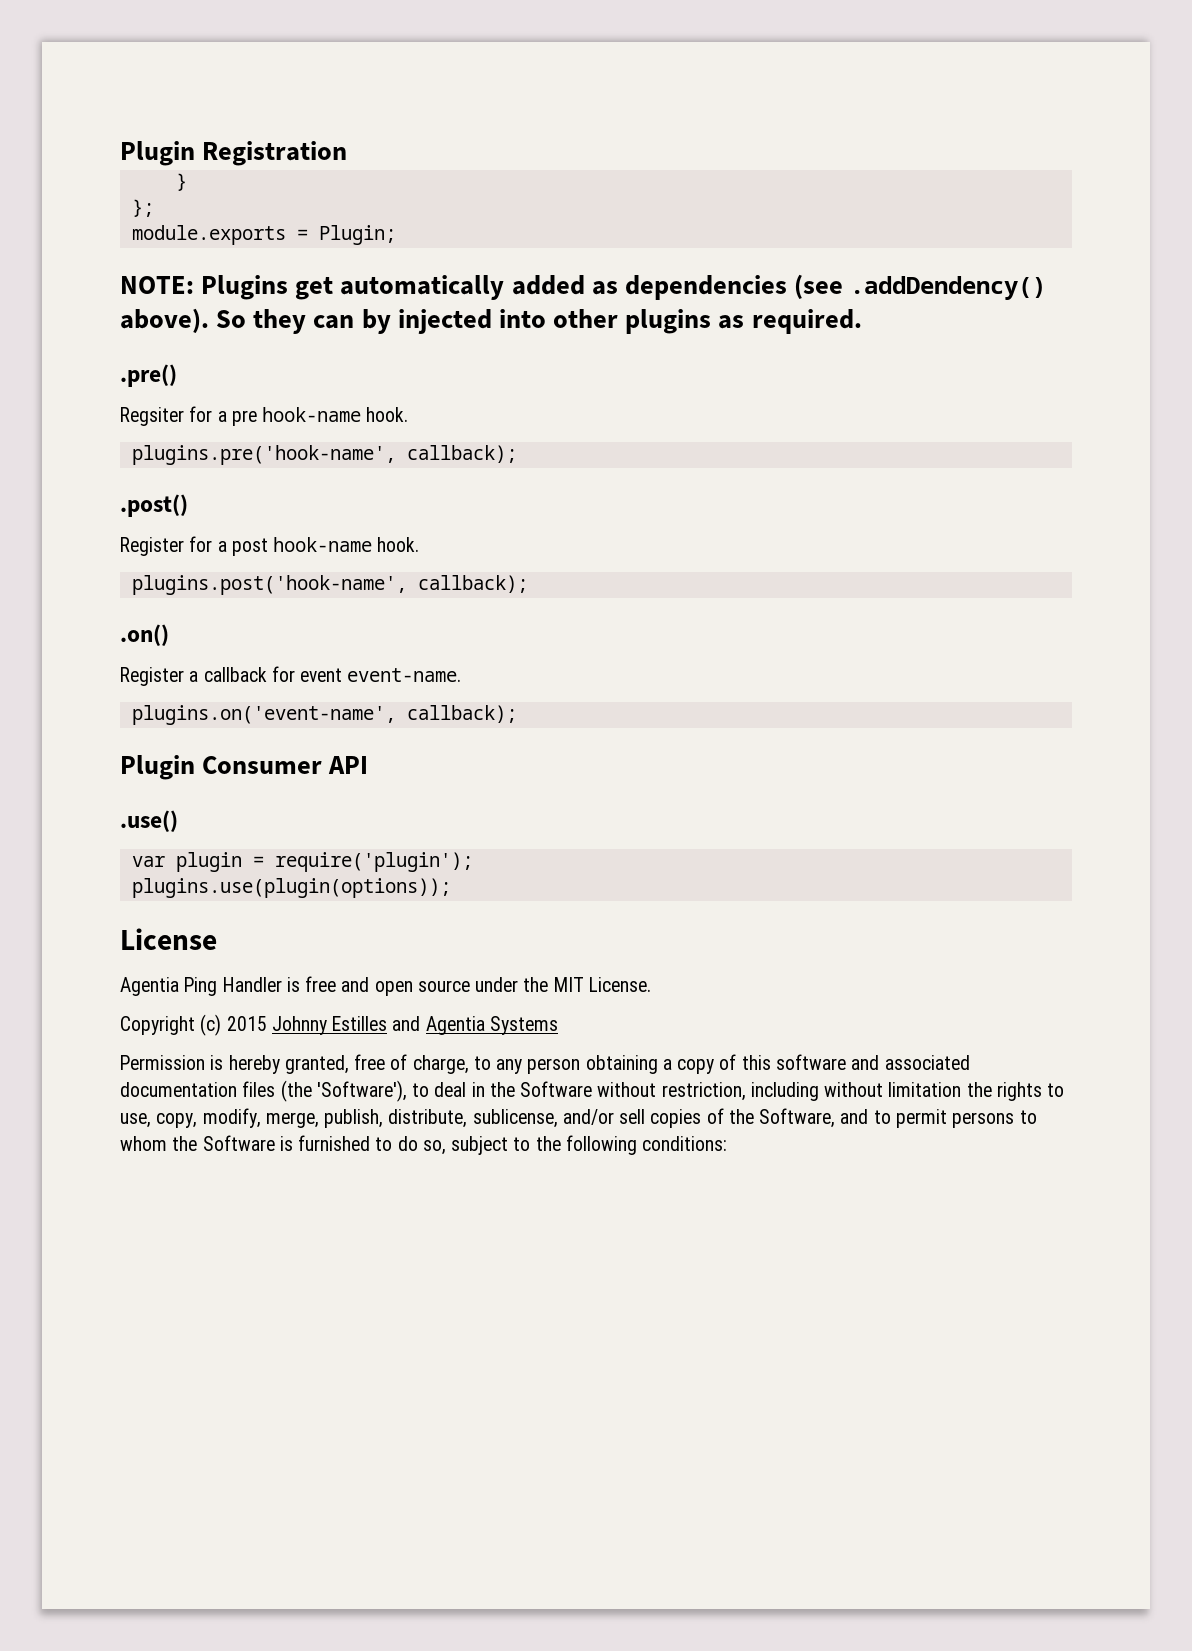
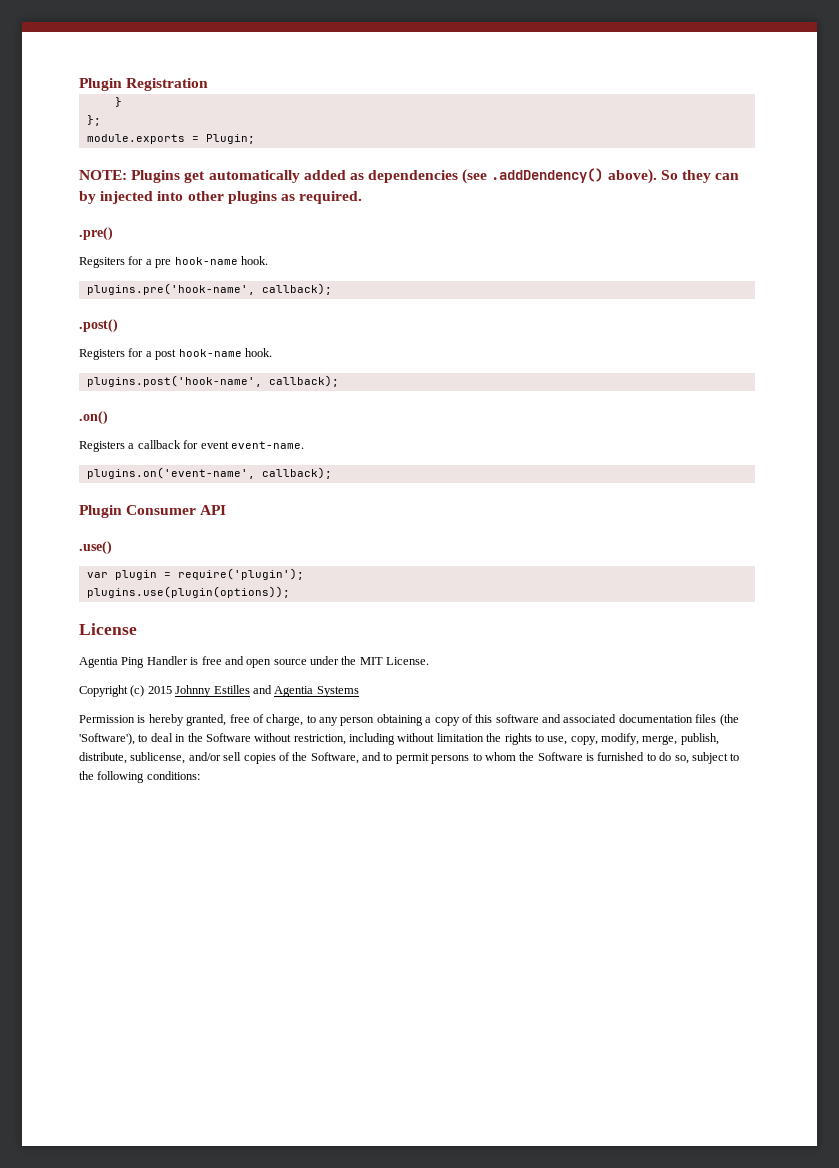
- Regsiter for a pre hook-name hook.
+ Regsiters for a pre hook-name hook.
- Register for a post hook-name hook.
+ Registers for a post hook-name hook.
- Register a callback for event event-name.
+ Registers a callback for event event-name.

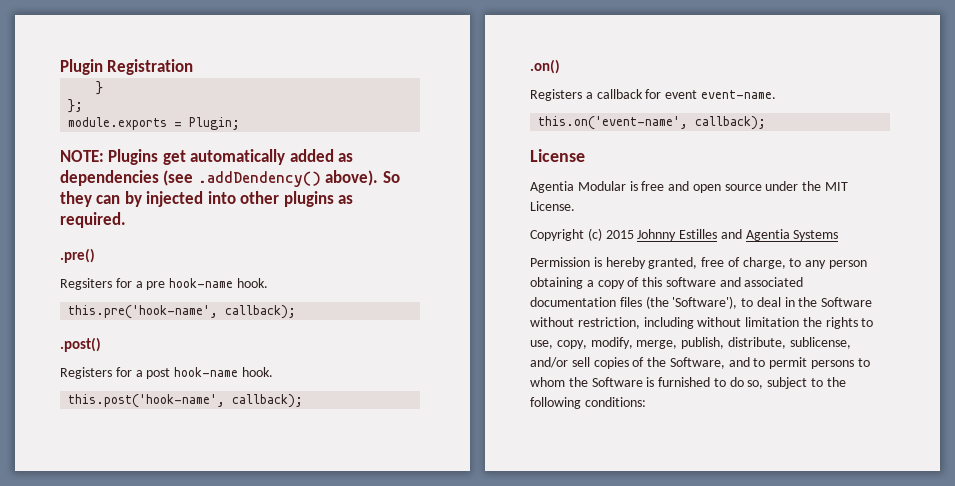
- plugins.pre('hook-name', callback);
+ this.pre('hook-name', callback);
- plugins.post('hook-name', callback);
+ this.post('hook-name', callback);
- plugins.on('event-name', callback);
- Plugin Consumer API
- .use()
- var plugin = require('plugin');
- plugins.use(plugin(options));
+ this.on('event-name', callback);
- Agentia Ping Handler is free and open source under the MIT License.
+ Agentia Modular is free and open source under the MIT License.

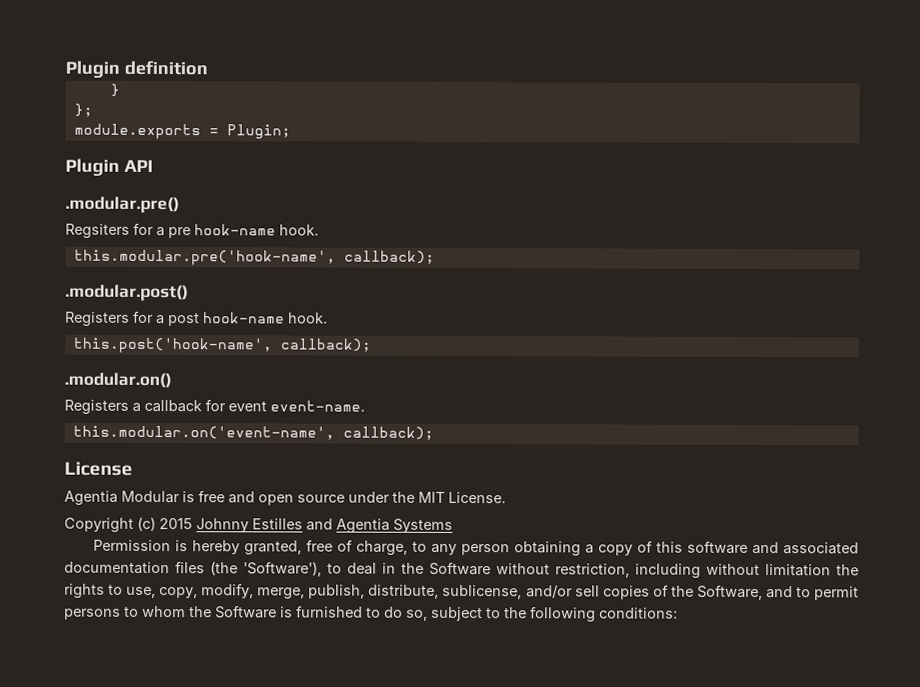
- Plugin Registration
+ Plugin definition
- NOTE: Plugins get automatically added as dependencies (see .addDendency() above). So they can by injected into other plugins as required.
- .pre()
+ Plugin API
+ .modular.pre()
- this.pre('hook-name', callback);
- .post()
+ this.modular.pre('hook-name', callback);
+ .modular.post()
- .on()
+ .modular.on()
- this.on('event-name', callback);
+ this.modular.on('event-name', callback);

